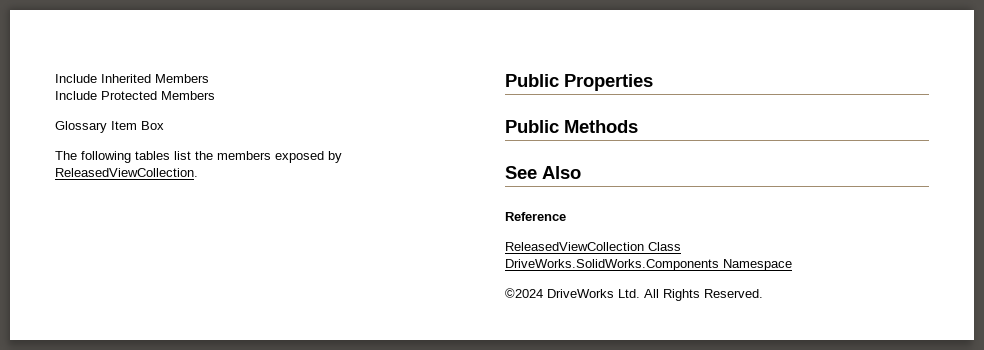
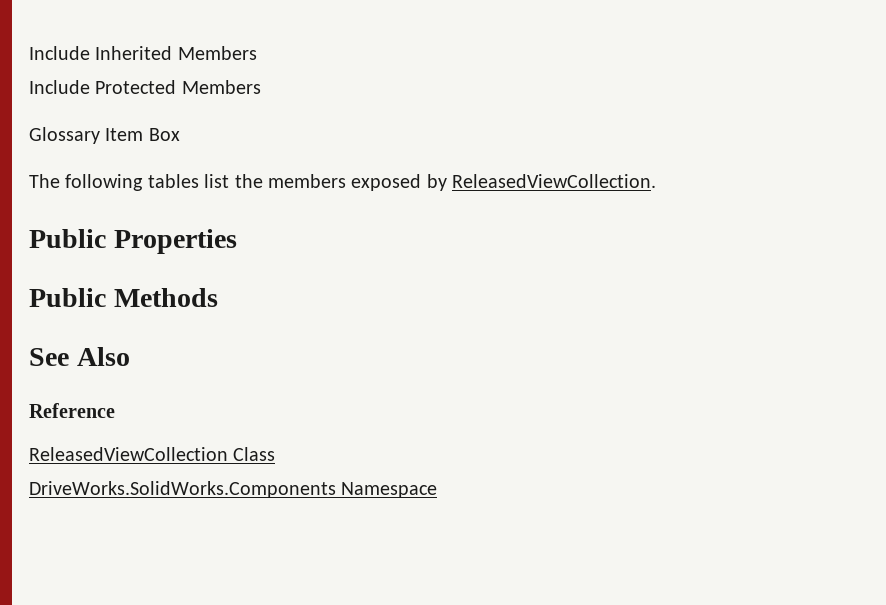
- ©2024 DriveWorks Ltd. All Rights Reserved.

